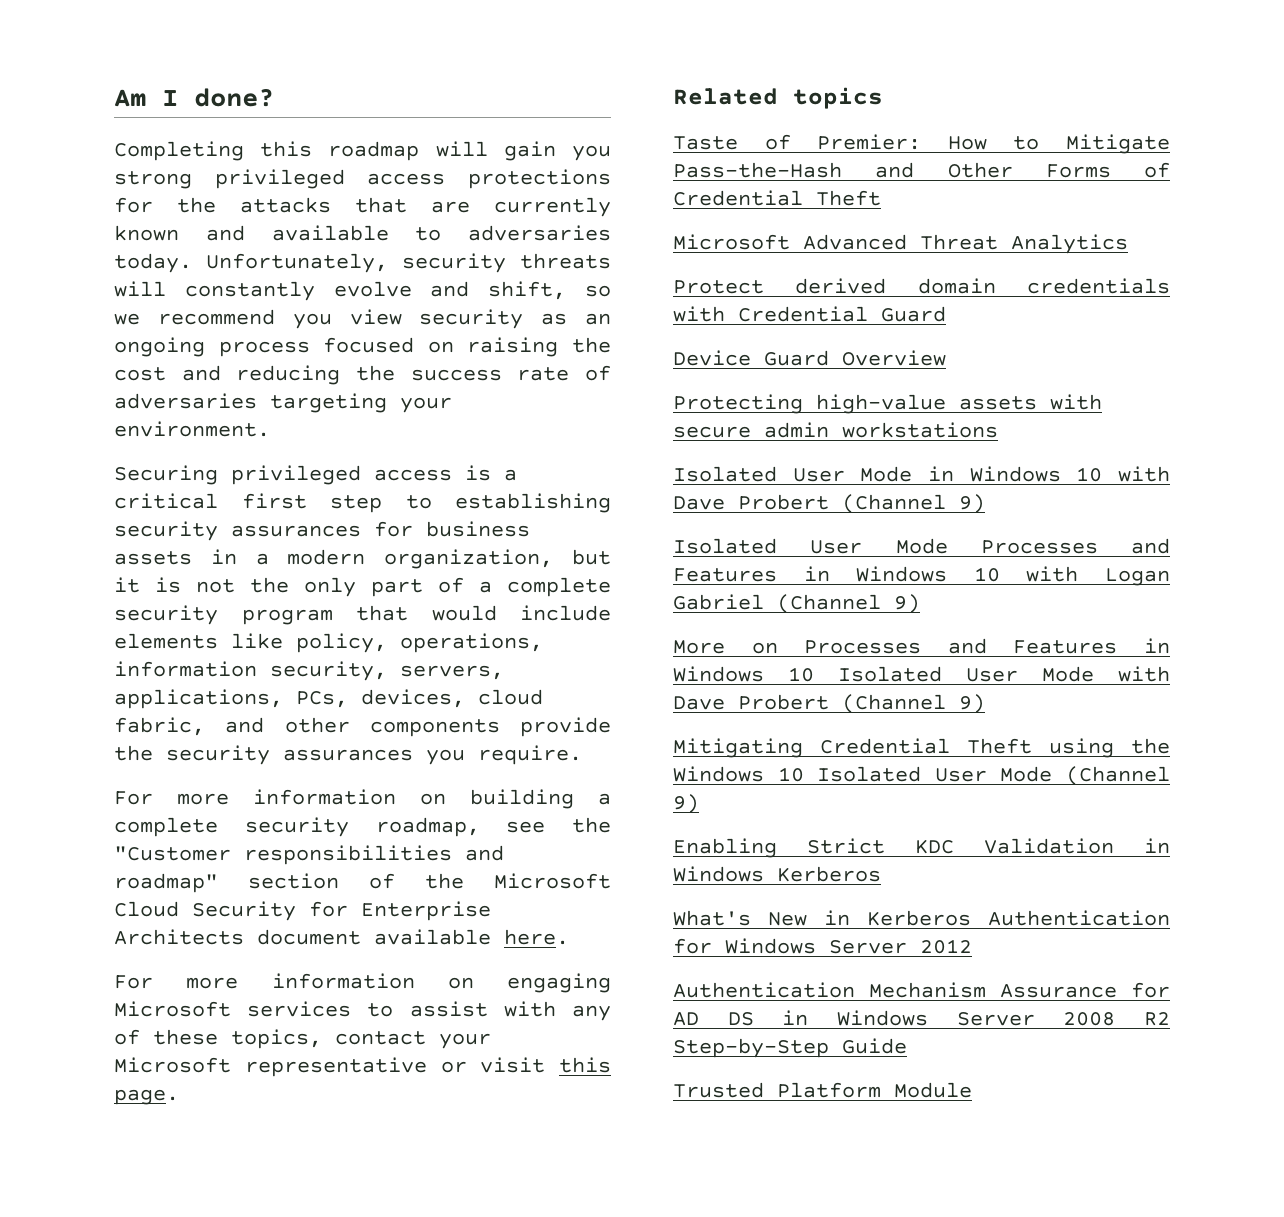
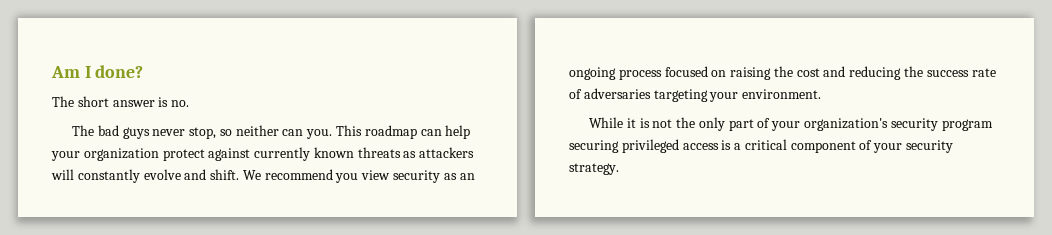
- Completing this roadmap will gain you strong privileged access protections for the attacks that are currently known and available to adversaries today. Unfortunately, security threats will constantly evolve and shift, so we recommend you view security as an ongoing process focused on raising the cost and reducing the success rate of adversaries targeting your environment.
+ The short answer is no.
+ The bad guys never stop, so neither can you. This roadmap can help your organization protect against currently known threats as attackers will constantly evolve and shift. We recommend you view security as an ongoing process focused on raising the cost and reducing the success rate of adversaries targeting your environment.
- Securing privileged access is a critical first step to establishing security assurances for business assets in a modern organization, but it is not the only part of a complete security program that would include elements like policy, operations, information security, servers, applications, PCs, devices, cloud fabric, and other components provide the security assurances you require.
- For more information on building a complete security roadmap, see the "Customer responsibilities and roadmap" section of the Microsoft Cloud Security for Enterprise Architects document available here.
- For more information on engaging Microsoft services to assist with any of these topics, contact your Microsoft representative or visit this page.
- Related topics
- Taste of Premier: How to Mitigate Pass-the-Hash and Other Forms of Credential Theft
- Microsoft Advanced Threat Analytics
- Protect derived domain credentials with Credential Guard
- Device Guard Overview
- Protecting high-value assets with secure admin workstations
- Isolated User Mode in Windows 10 with Dave Probert (Channel 9)
- Isolated User Mode Processes and Features in Windows 10 with Logan Gabriel (Channel 9)
- More on Processes and Features in Windows 10 Isolated User Mode with Dave Probert (Channel 9)
- Mitigating Credential Theft using the Windows 10 Isolated User Mode (Channel 9)
- Enabling Strict KDC Validation in Windows Kerberos
- What's New in Kerberos Authentication for Windows Server 2012
- Authentication Mechanism Assurance for AD DS in Windows Server 2008 R2 Step-by-Step Guide
- Trusted Platform Module
+ While it is not the only part of your organization's security program securing privileged access is a critical component of your security strategy.

